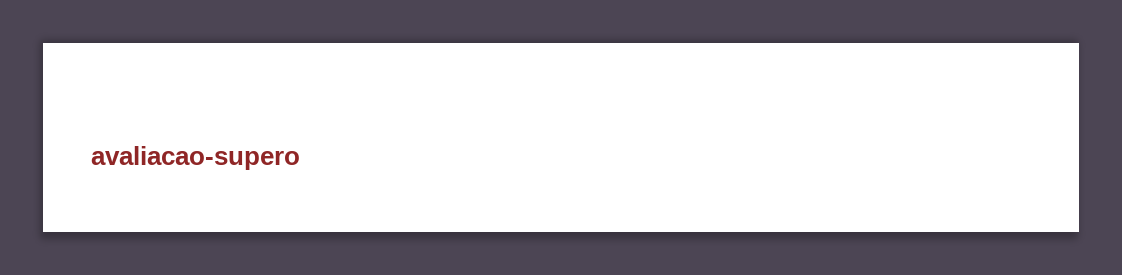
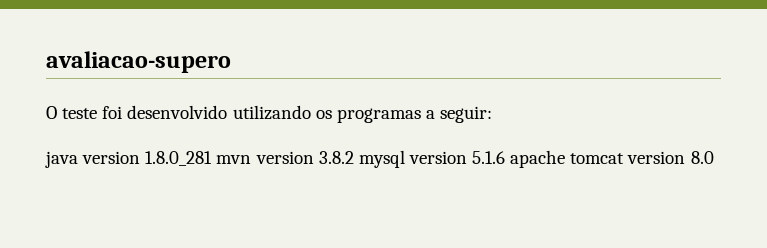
+ O teste foi desenvolvido utilizando os programas a seguir:
+ java version 1.8.0_281 mvn version 3.8.2 mysql version 5.1.6 apache tomcat version 8.0

